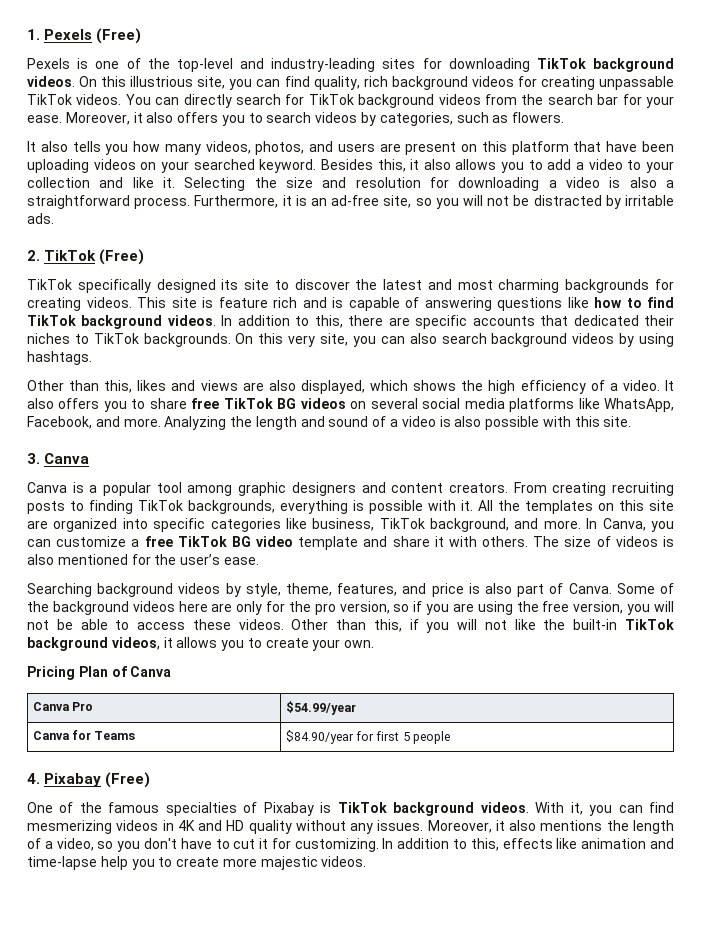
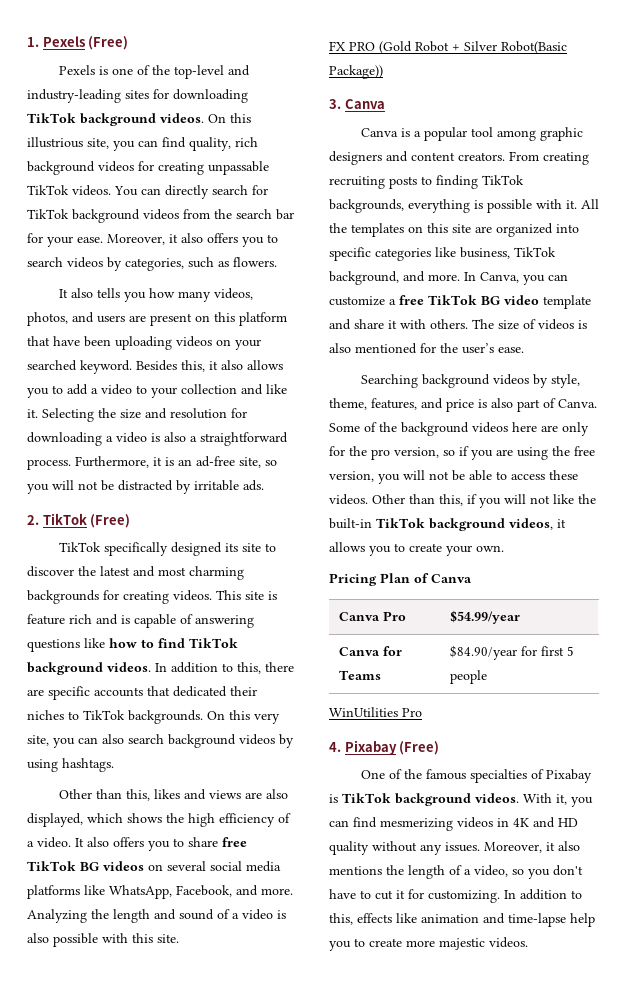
+ FX PRO (Gold Robot + Silver Robot(Basic Package))
+ WinUtilities Pro

